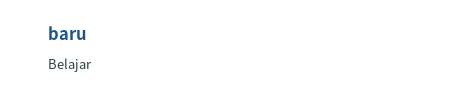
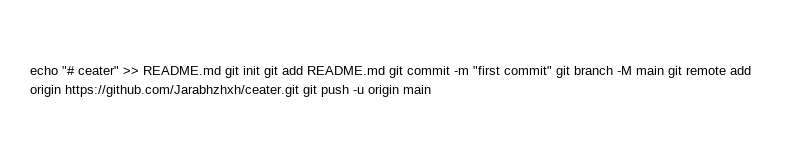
- baru
- Belajar
+ echo "# ceater" >> README.md git init git add README.md git commit -m "first commit" git branch -M main git remote add origin https://github.com/Jarabhzhxh/ceater.git git push -u origin main

